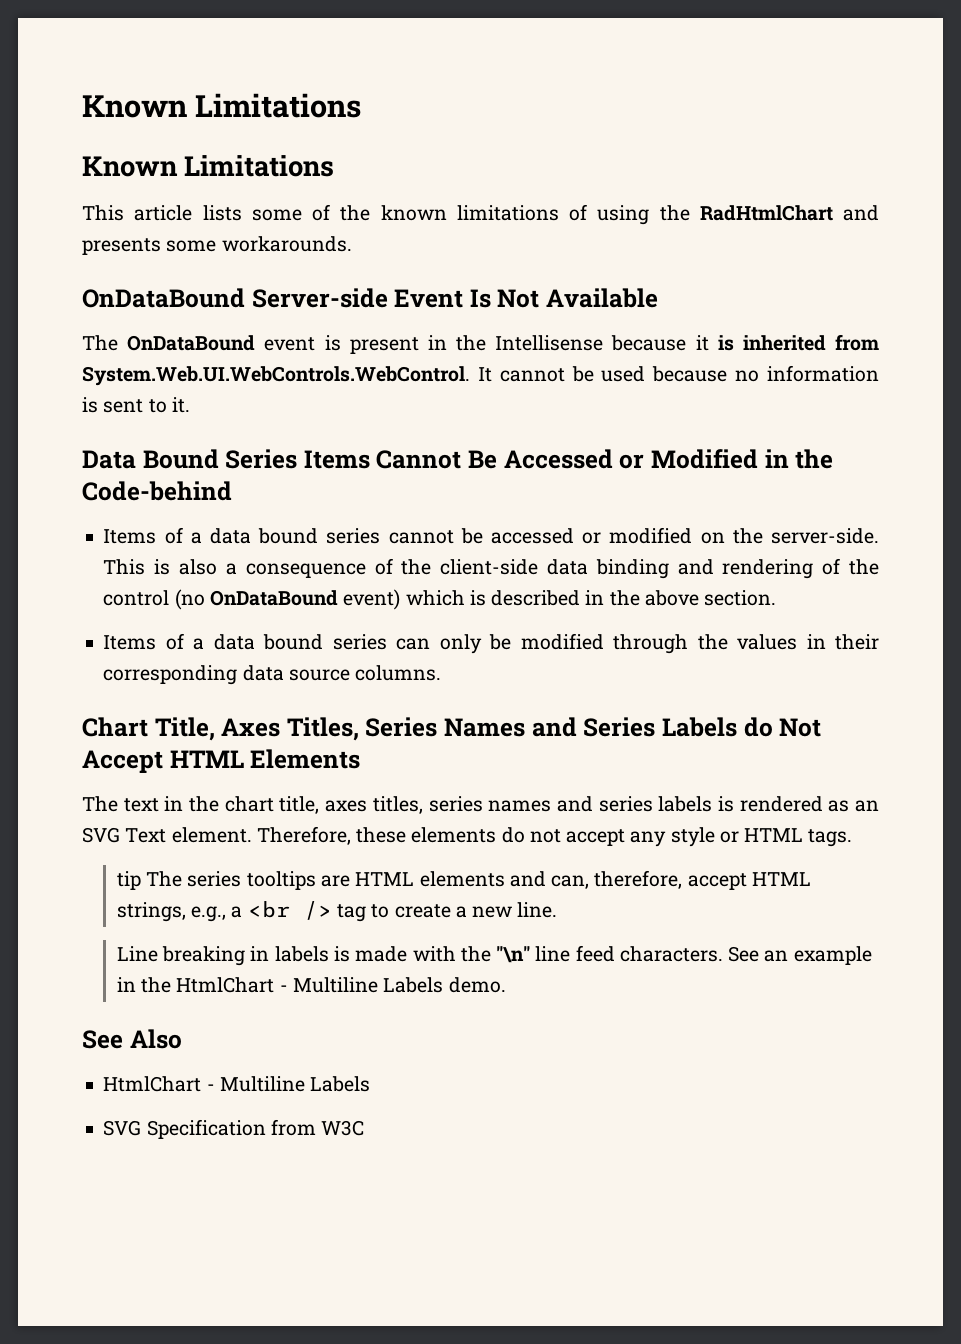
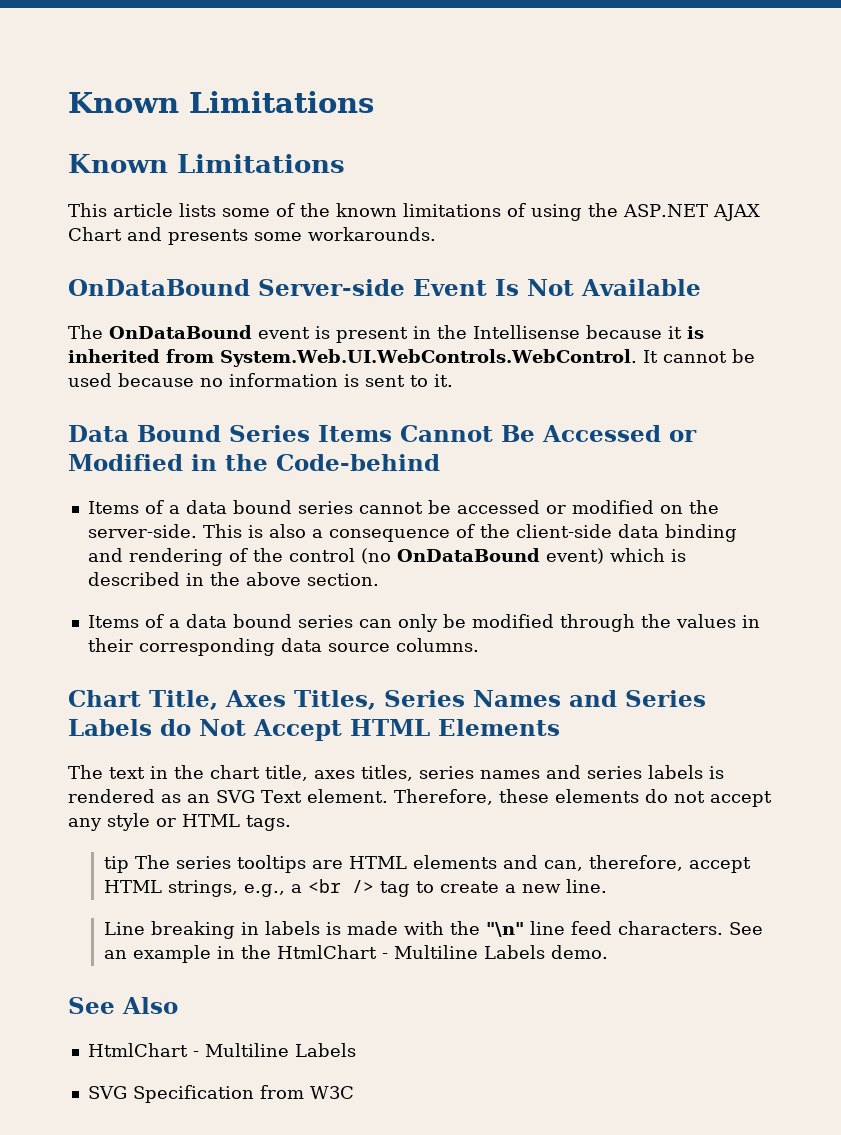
- This article lists some of the known limitations of using the RadHtmlChart and presents some workarounds.
+ This article lists some of the known limitations of using the ASP.NET AJAX Chart and presents some workarounds.

